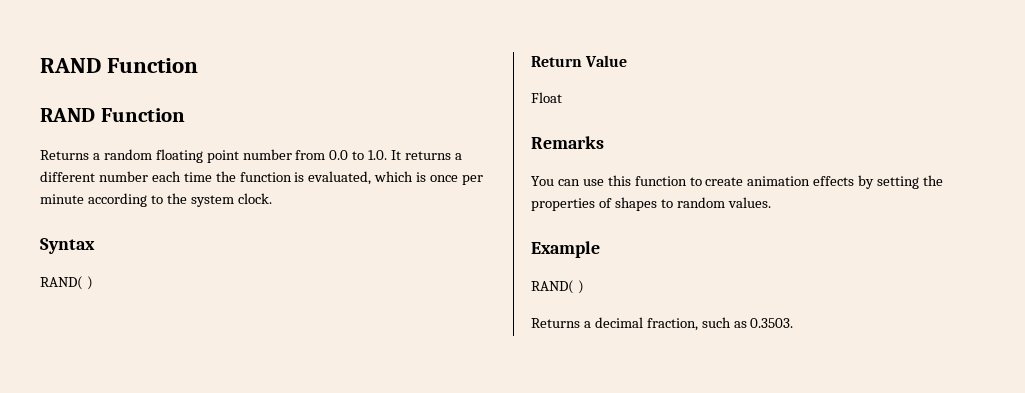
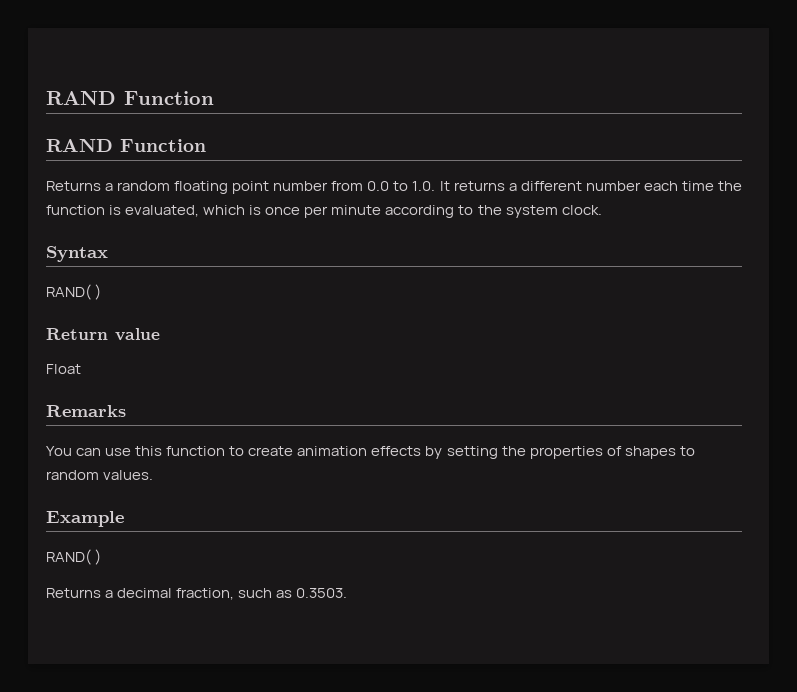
- Return Value
+ Return value

